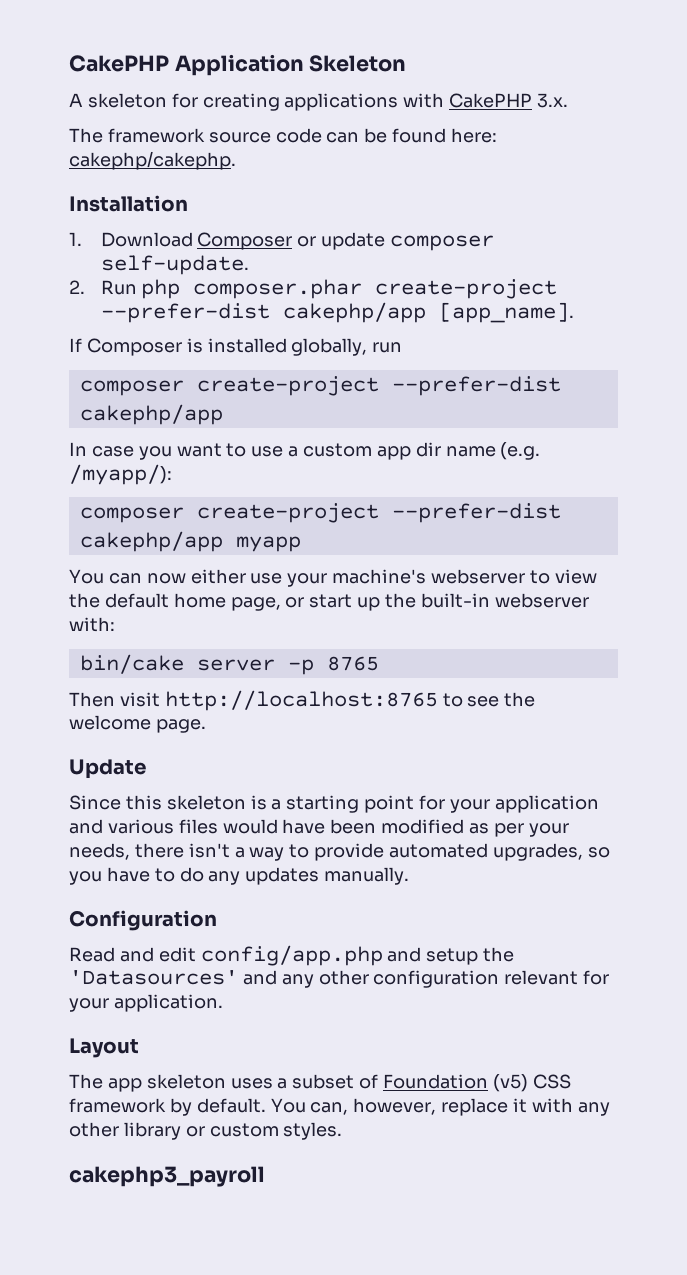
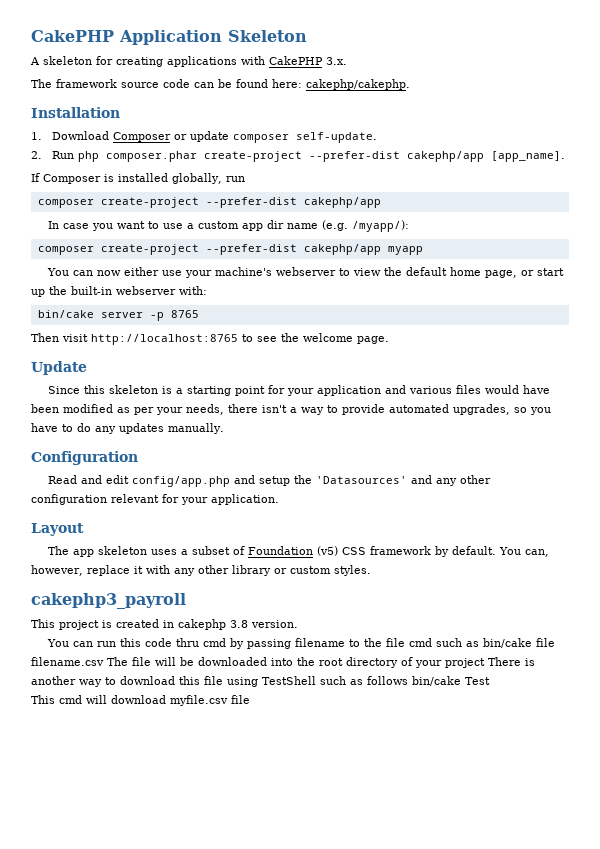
+ This project is created in cakephp 3.8 version.
+ You can run this code thru cmd by passing filename to the file cmd such as bin/cake file filename.csv The file will be downloaded into the root directory of your project There is another way to download this file using TestShell such as follows bin/cake Test
+ This cmd will download myfile.csv file

